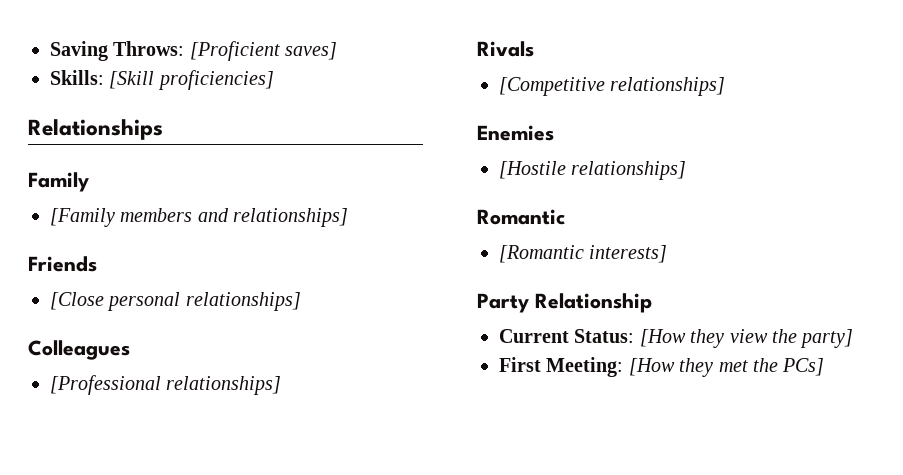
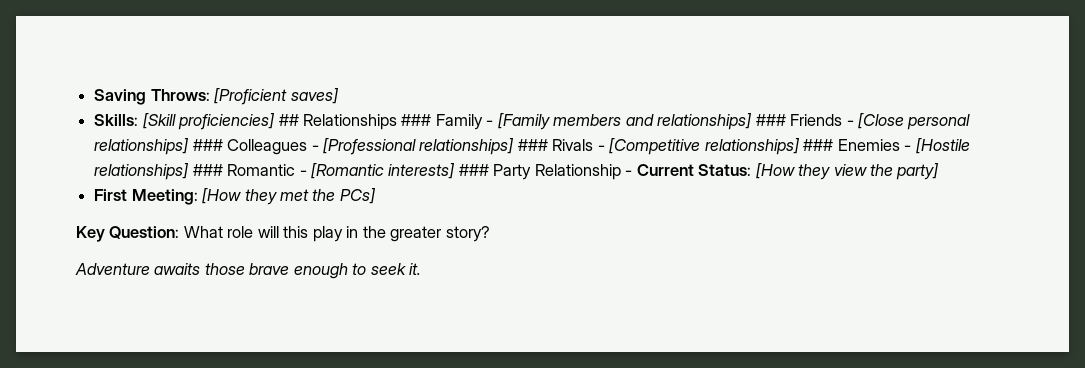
- Skills: [Skill proficiencies]
- Relationships
- Family
- [Family members and relationships]
- Friends
- [Close personal relationships]
- Colleagues
- [Professional relationships]
- Rivals
- [Competitive relationships]
- Enemies
- [Hostile relationships]
- Romantic
- [Romantic interests]
- Party Relationship
- Current Status: [How they view the party]
+ Skills: [Skill proficiencies] ## Relationships ### Family - [Family members and relationships] ### Friends - [Close personal relationships] ### Colleagues - [Professional relationships] ### Rivals - [Competitive relationships] ### Enemies - [Hostile relationships] ### Romantic - [Romantic interests] ### Party Relationship - Current Status: [How they view the party]
+ Key Question: What role will this play in the greater story?
+ Adventure awaits those brave enough to seek it.

